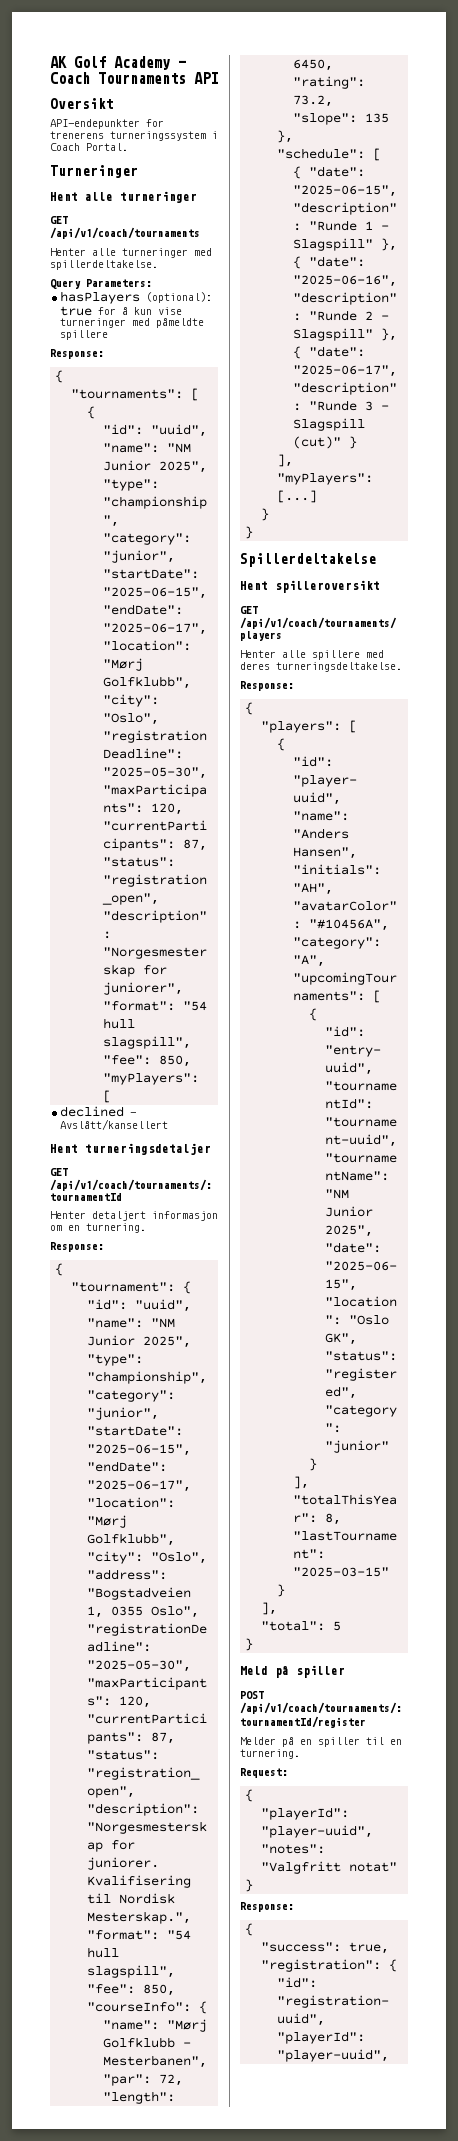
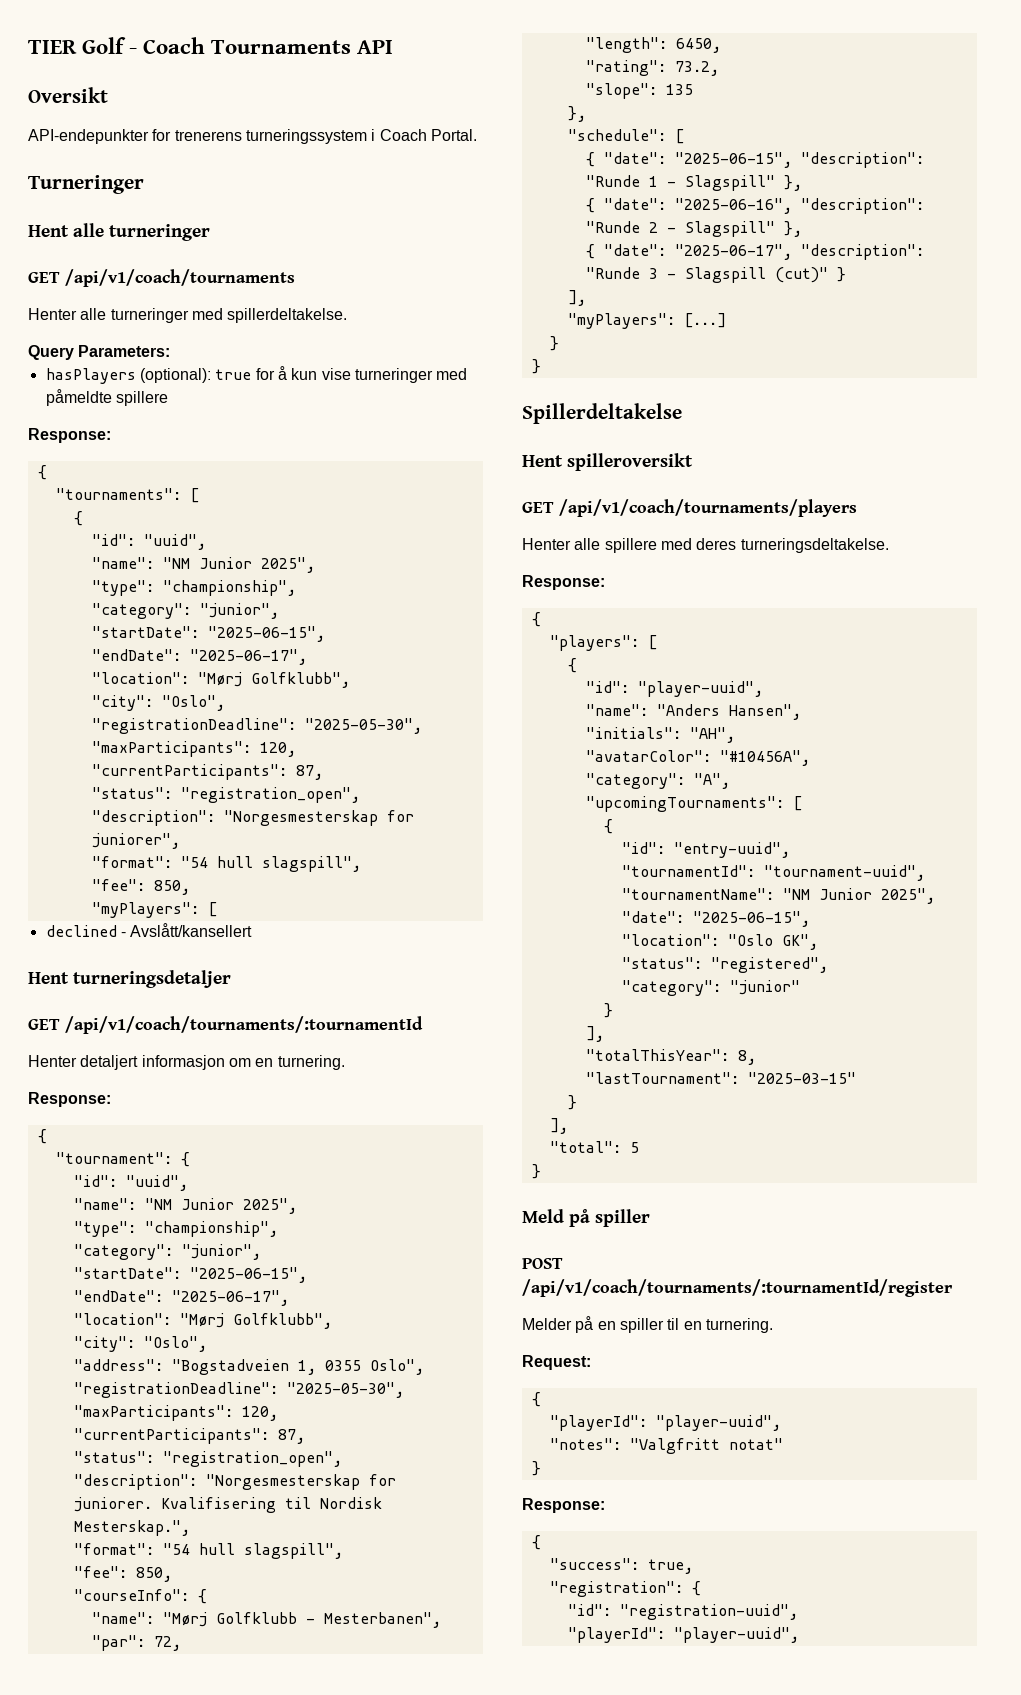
- AK Golf Academy - Coach Tournaments API
+ TIER Golf - Coach Tournaments API

